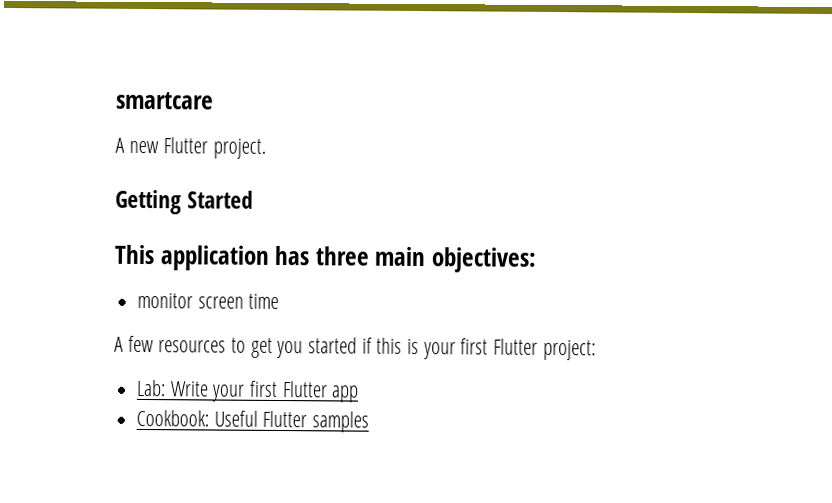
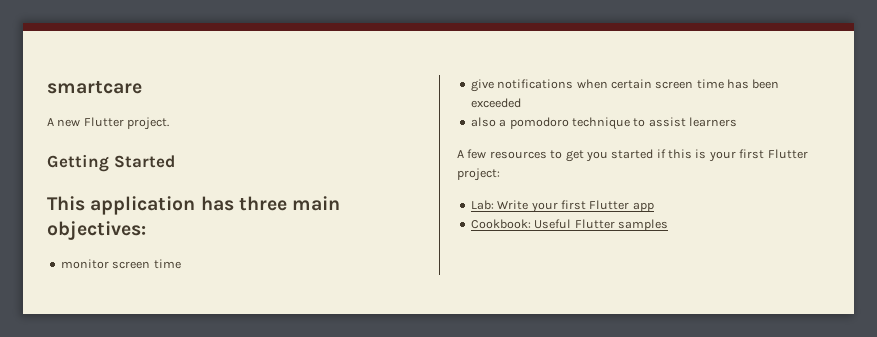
+ give notifications when certain screen time has been exceeded
+ also a pomodoro technique to assist learners

